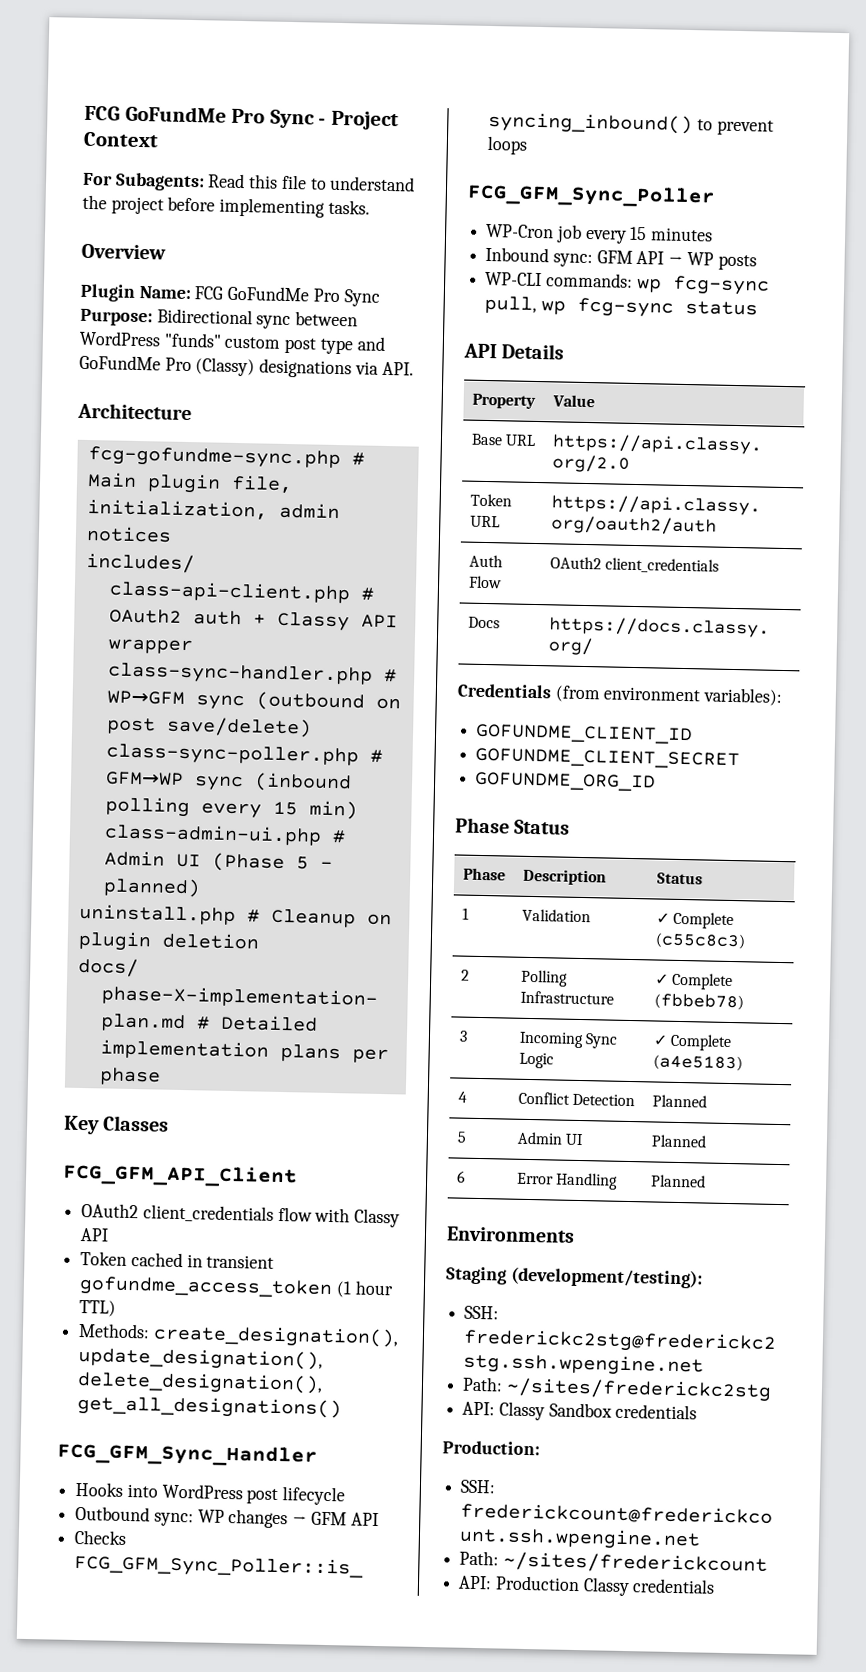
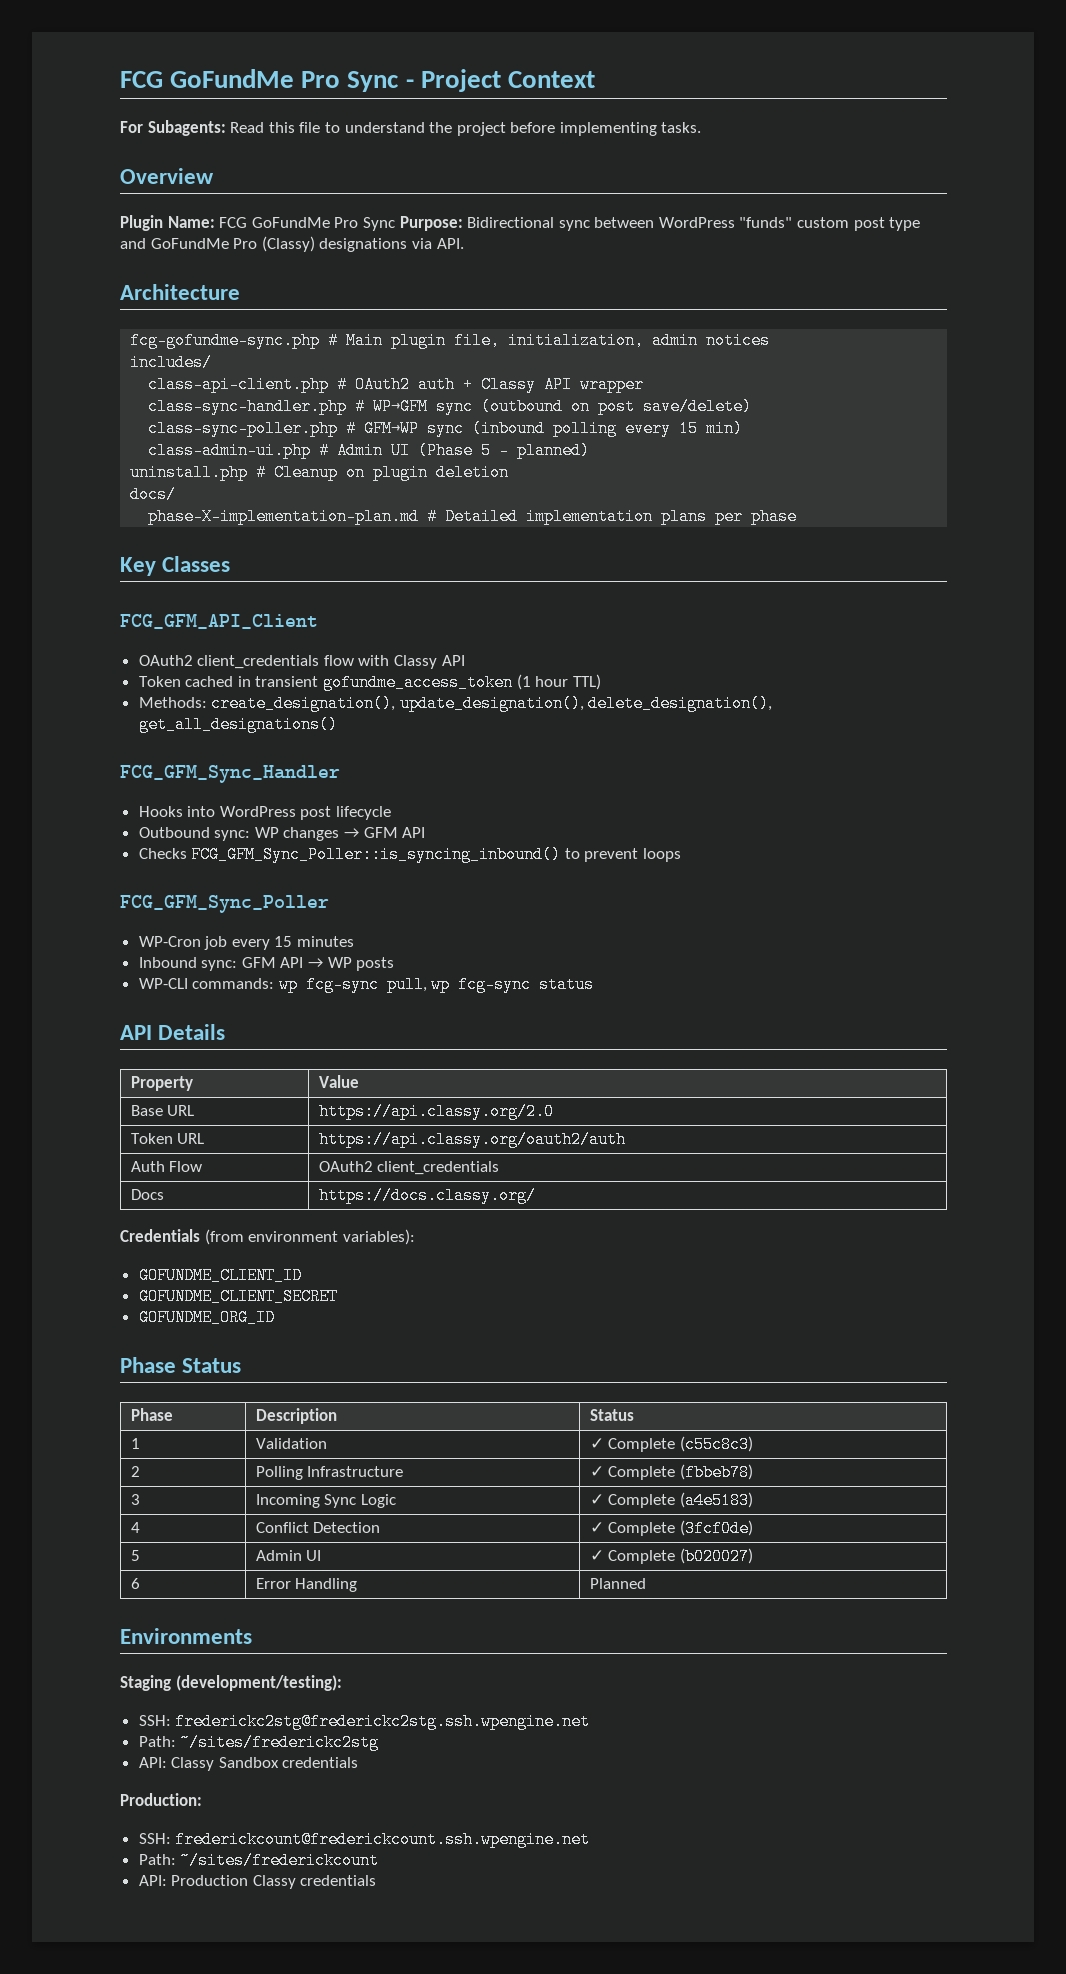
- 4 | Conflict Detection | Planned
+ 4 | Conflict Detection | ✓ Complete (3fcf0de)
- 5 | Admin UI | Planned
+ 5 | Admin UI | ✓ Complete (b020027)

